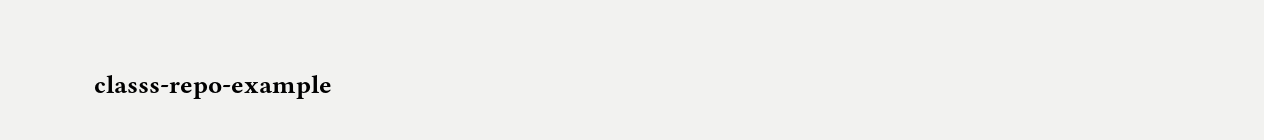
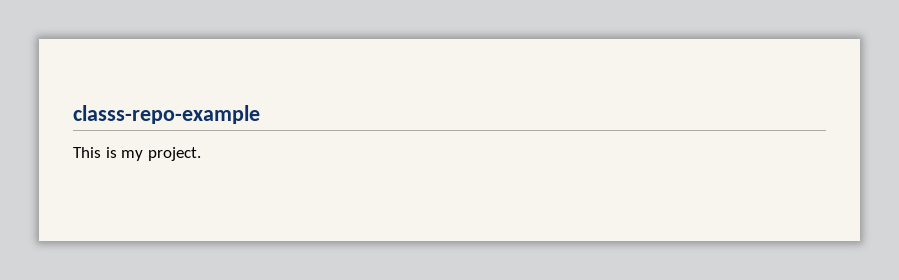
+ This is my project.

